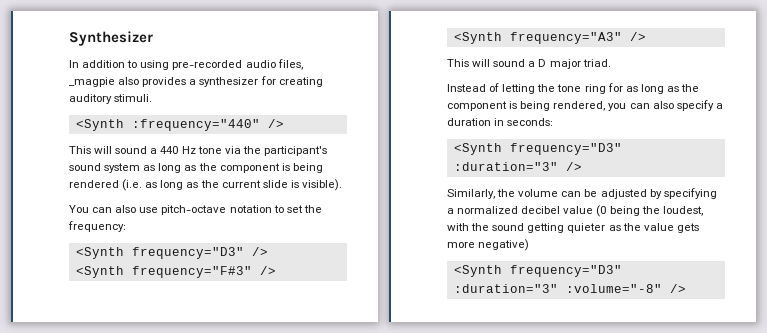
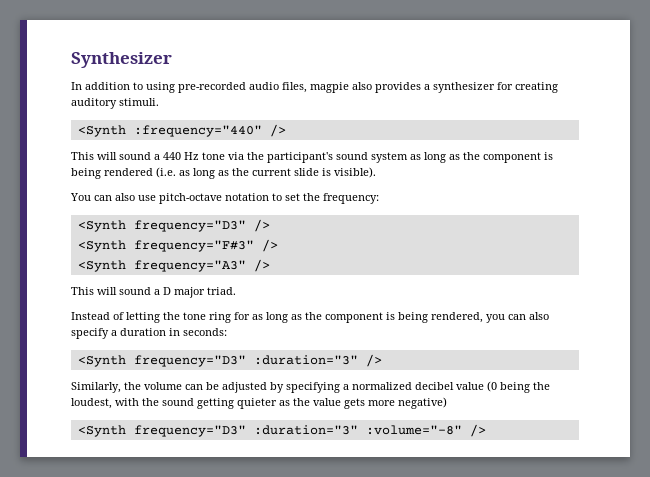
- In addition to using pre-recorded audio files, _magpie also provides a synthesizer for creating auditory stimuli.
+ In addition to using pre-recorded audio files, magpie also provides a synthesizer for creating auditory stimuli.

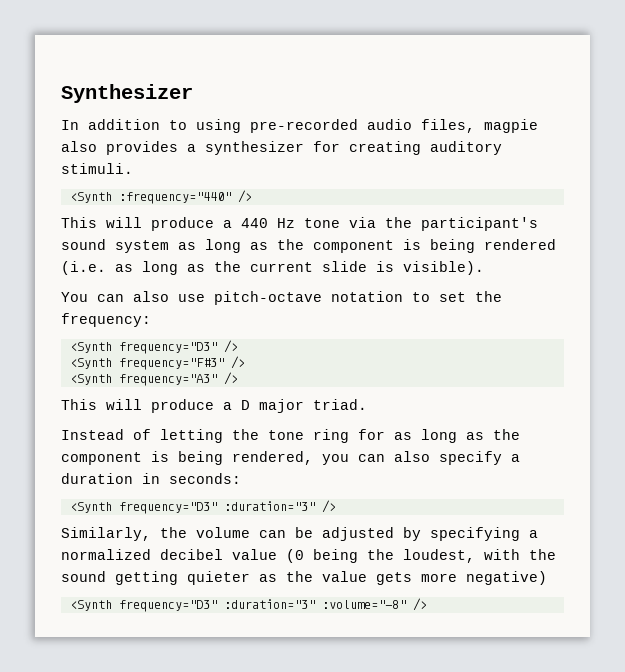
- This will sound a 440 Hz tone via the participant's sound system as long as the component is being rendered (i.e. as long as the current slide is visible).
+ This will produce a 440 Hz tone via the participant's sound system as long as the component is being rendered (i.e. as long as the current slide is visible).
- This will sound a D major triad.
+ This will produce a D major triad.

